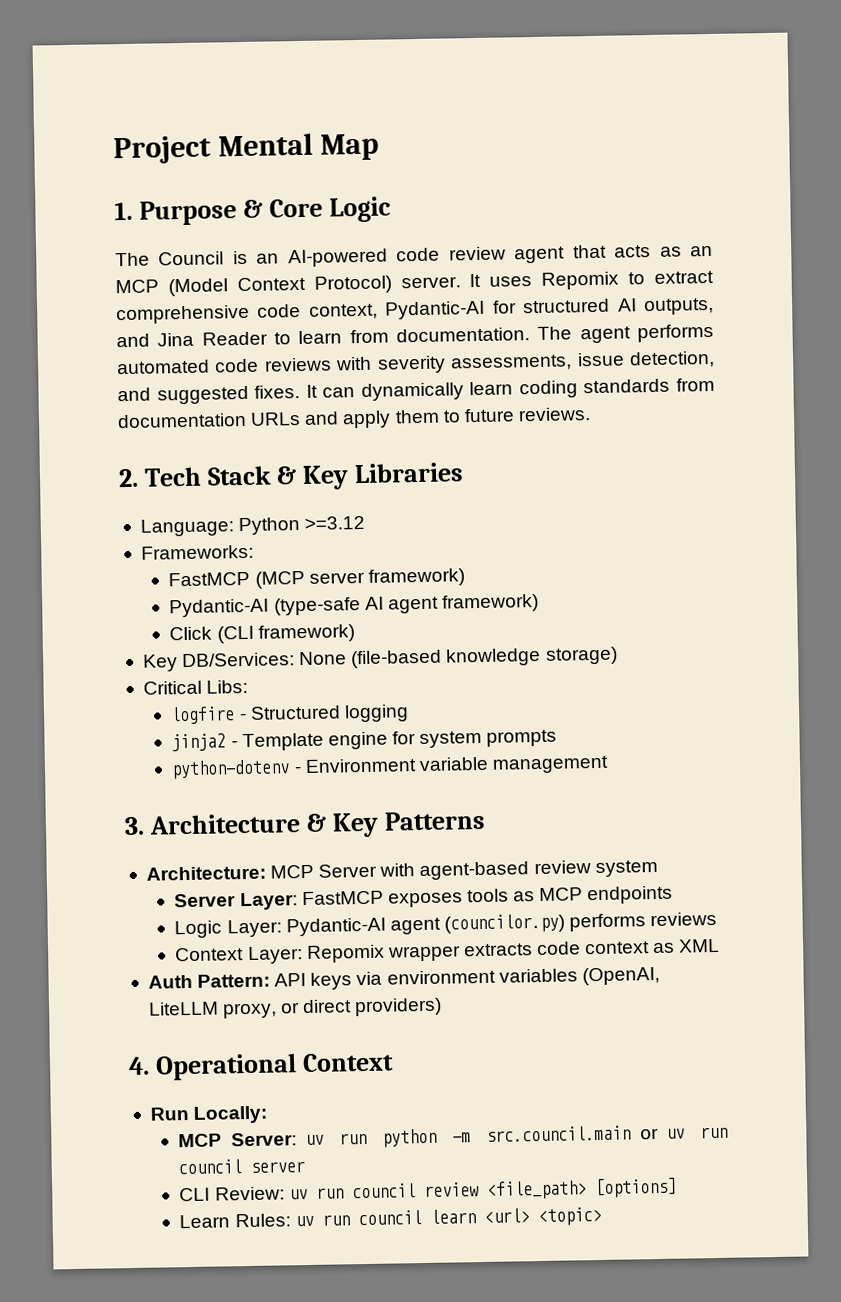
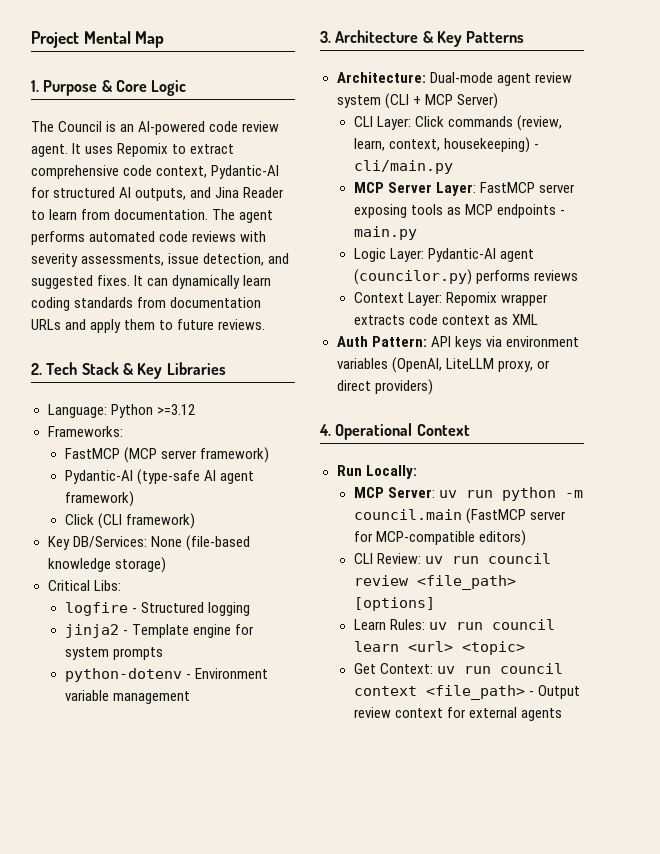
- The Council is an AI-powered code review agent that acts as an MCP (Model Context Protocol) server.
+ The Council is an AI-powered code review agent.
- Architecture: MCP Server with agent-based review system
- Server Layer: FastMCP exposes tools as MCP endpoints
+ Architecture: Dual-mode agent review system (CLI + MCP Server)
+ CLI Layer: Click commands (review, learn, context, housekeeping) - cli/main.py
+ MCP Server Layer: FastMCP server exposing tools as MCP endpoints - main.py
- MCP Server: uv run python -m src.council.main or uv run council server
+ MCP Server: uv run python -m council.main (FastMCP server for MCP-compatible editors)
+ Get Context: uv run council context <file_path> - Output review context for external agents

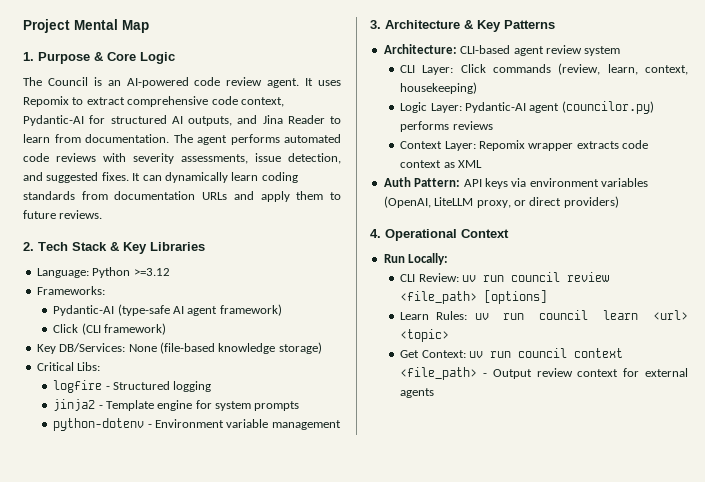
- FastMCP (MCP server framework)
- Architecture: Dual-mode agent review system (CLI + MCP Server)
+ Architecture: CLI-based agent review system
- CLI Layer: Click commands (review, learn, context, housekeeping) - cli/main.py
- MCP Server Layer: FastMCP server exposing tools as MCP endpoints - main.py
+ CLI Layer: Click commands (review, learn, context, housekeeping)
- MCP Server: uv run python -m council.main (FastMCP server for MCP-compatible editors)

